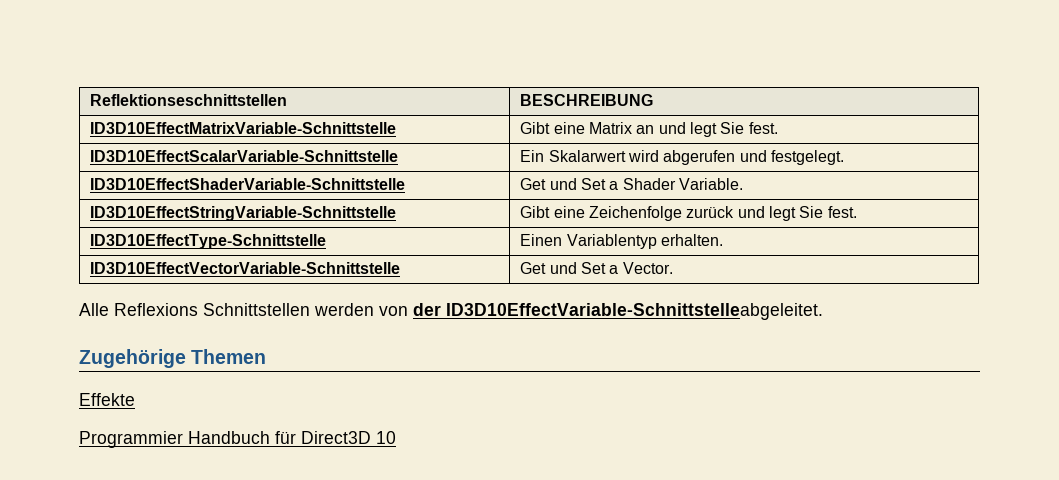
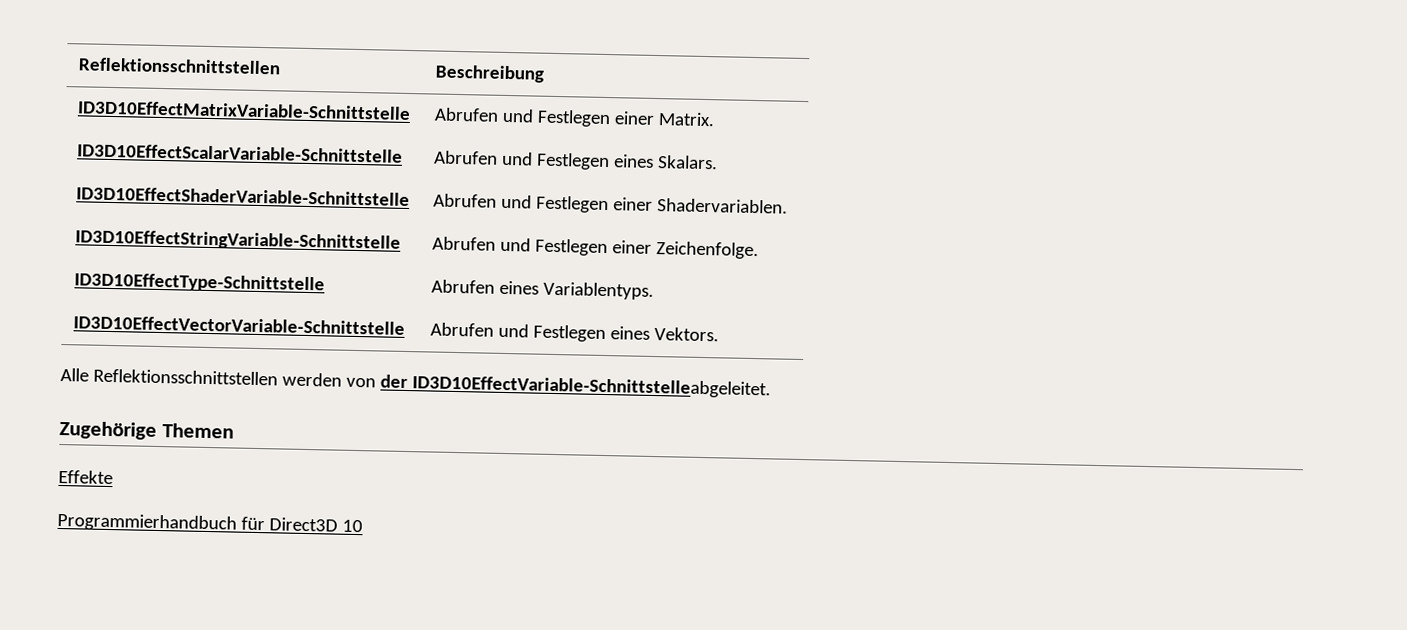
- Reflektionseschnittstellen | BESCHREIBUNG
+ Reflektionsschnittstellen | Beschreibung
- ID3D10EffectMatrixVariable-Schnittstelle | Gibt eine Matrix an und legt Sie fest.
- ID3D10EffectScalarVariable-Schnittstelle | Ein Skalarwert wird abgerufen und festgelegt.
- ID3D10EffectShaderVariable-Schnittstelle | Get und Set a Shader Variable.
- ID3D10EffectStringVariable-Schnittstelle | Gibt eine Zeichenfolge zurück und legt Sie fest.
- ID3D10EffectType-Schnittstelle | Einen Variablentyp erhalten.
- ID3D10EffectVectorVariable-Schnittstelle | Get und Set a Vector.
+ ID3D10EffectMatrixVariable-Schnittstelle | Abrufen und Festlegen einer Matrix.
+ ID3D10EffectScalarVariable-Schnittstelle | Abrufen und Festlegen eines Skalars.
+ ID3D10EffectShaderVariable-Schnittstelle | Abrufen und Festlegen einer Shadervariablen.
+ ID3D10EffectStringVariable-Schnittstelle | Abrufen und Festlegen einer Zeichenfolge.
+ ID3D10EffectType-Schnittstelle | Abrufen eines Variablentyps.
+ ID3D10EffectVectorVariable-Schnittstelle | Abrufen und Festlegen eines Vektors.
- Alle Reflexions Schnittstellen werden von der ID3D10EffectVariable-Schnittstelleabgeleitet.
+ Alle Reflektionsschnittstellen werden von der ID3D10EffectVariable-Schnittstelleabgeleitet.
- Programmier Handbuch für Direct3D 10
+ Programmierhandbuch für Direct3D 10

